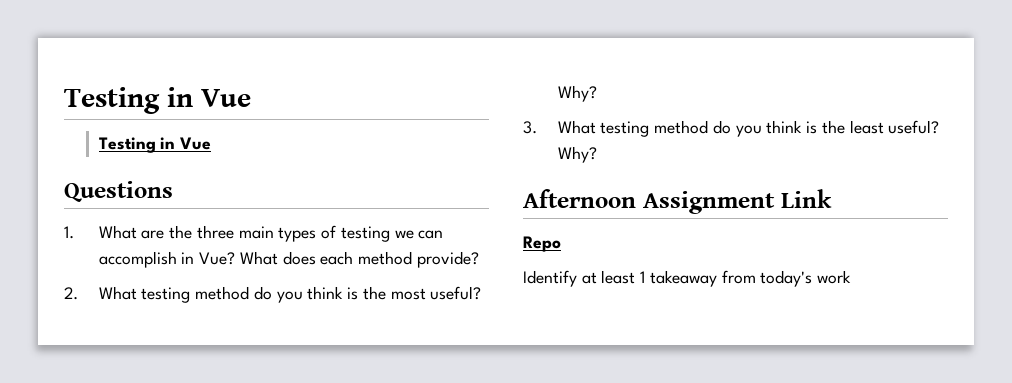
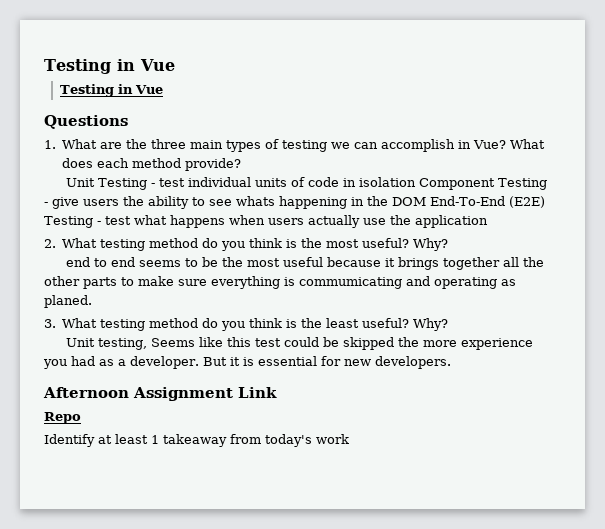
+ Unit Testing - test individual units of code in isolation Component Testing - give users the ability to see whats happening in the DOM End-To-End (E2E) Testing - test what happens when users actually use the application
+ end to end seems to be the most useful because it brings together all the other parts to make sure everything is commumicating and operating as planed.
+ Unit testing, Seems like this test could be skipped the more experience you had as a developer. But it is essential for new developers.

